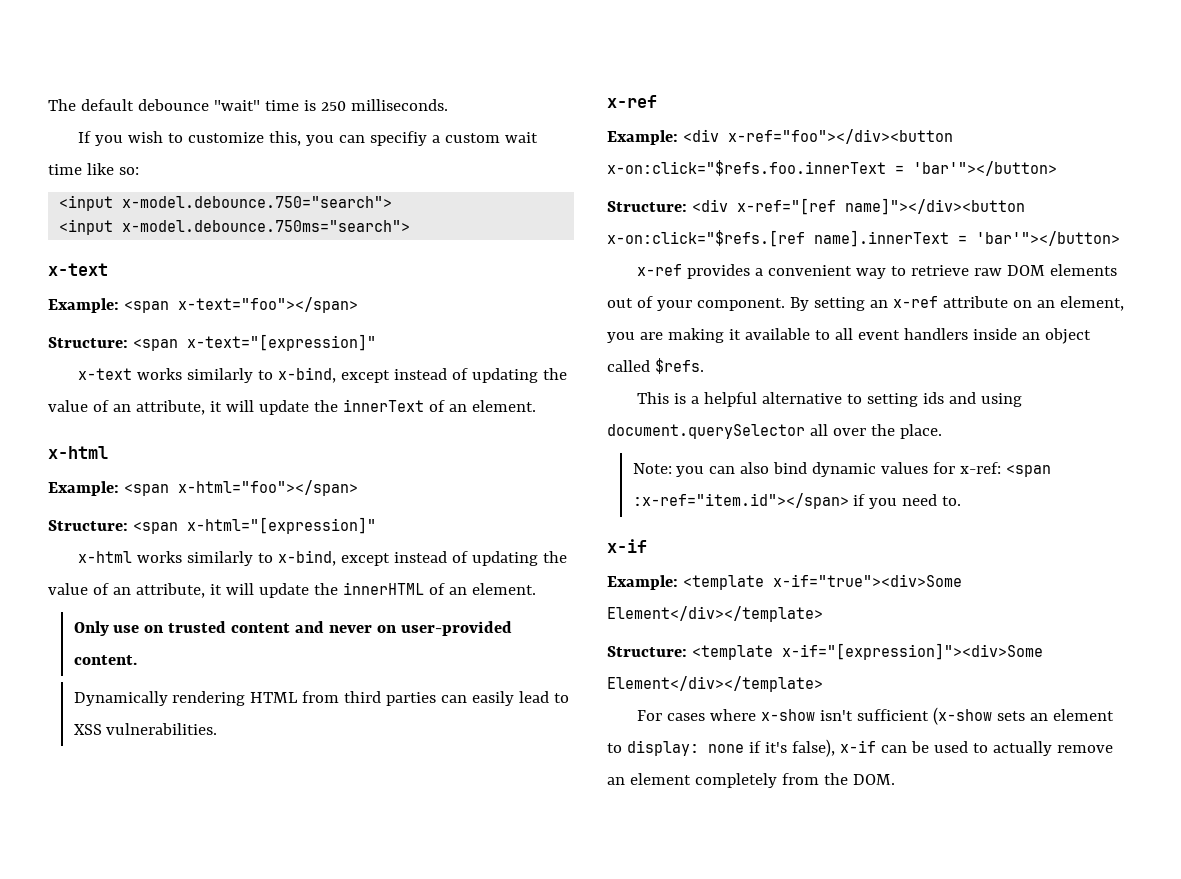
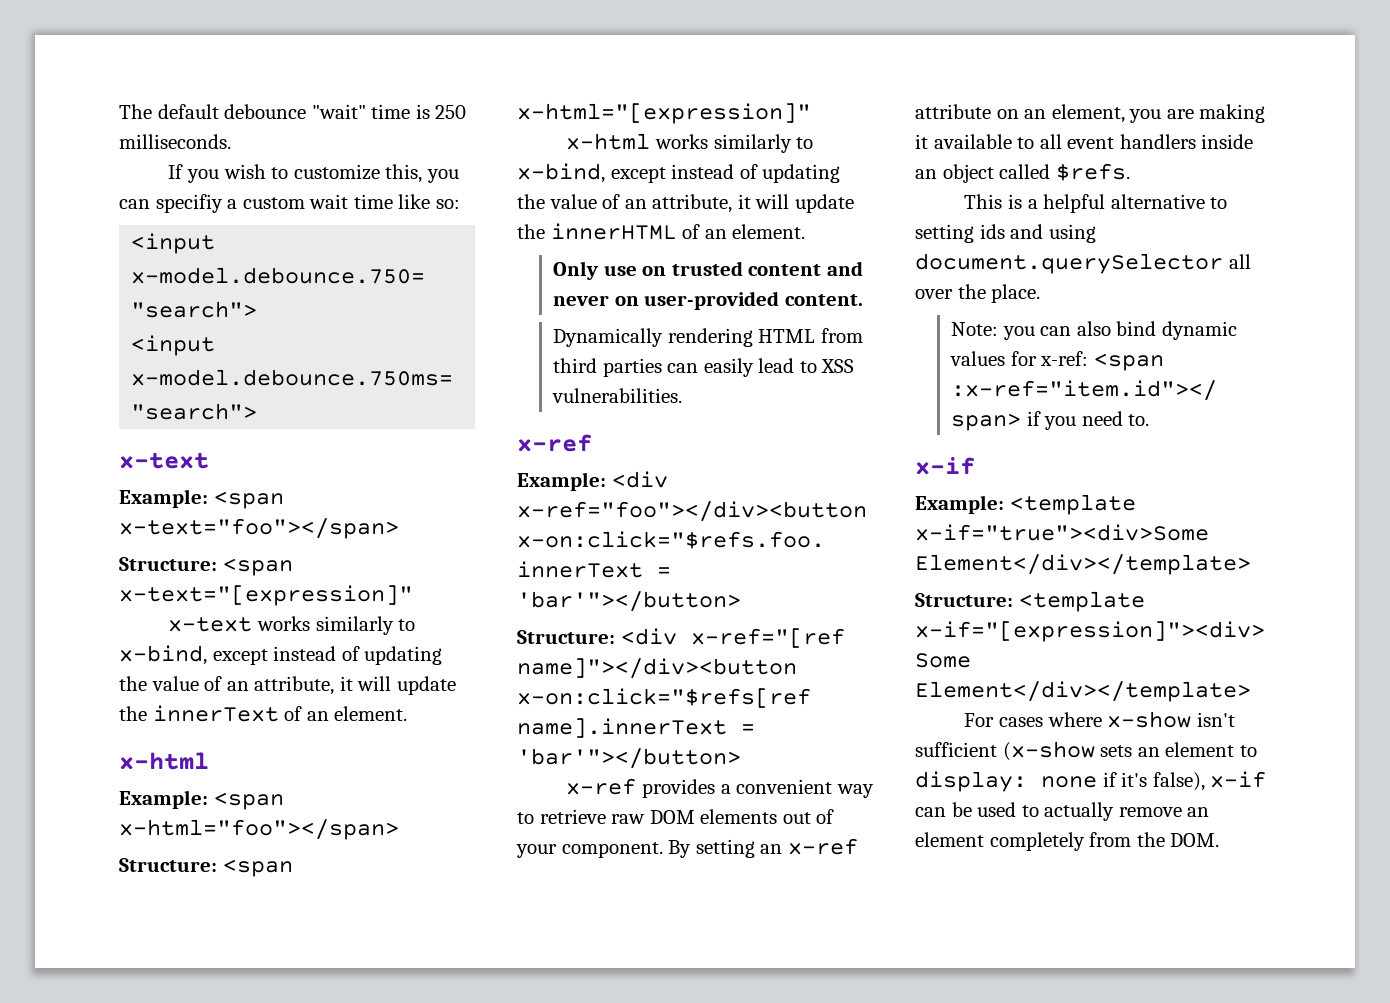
- Structure: <div x-ref="[ref name]"></div><button x-on:click="$refs.[ref name].innerText = 'bar'"></button>
+ Structure: <div x-ref="[ref name]"></div><button x-on:click="$refs[ref name].innerText = 'bar'"></button>

